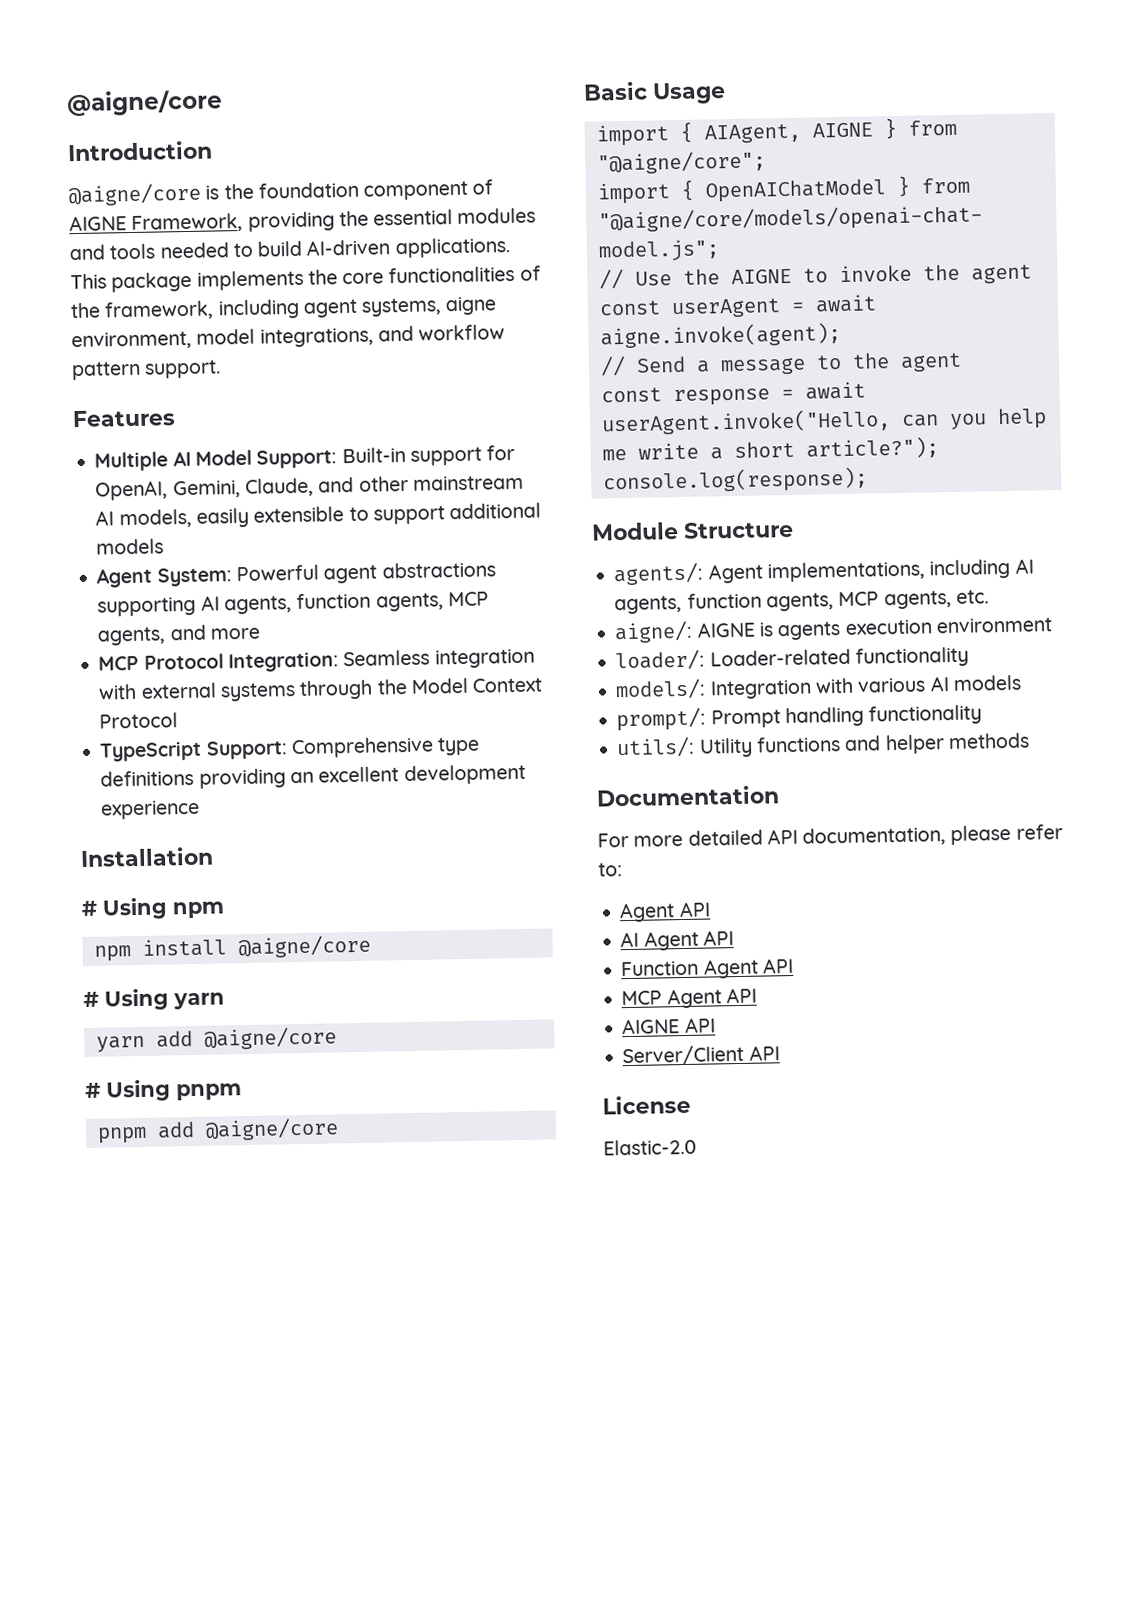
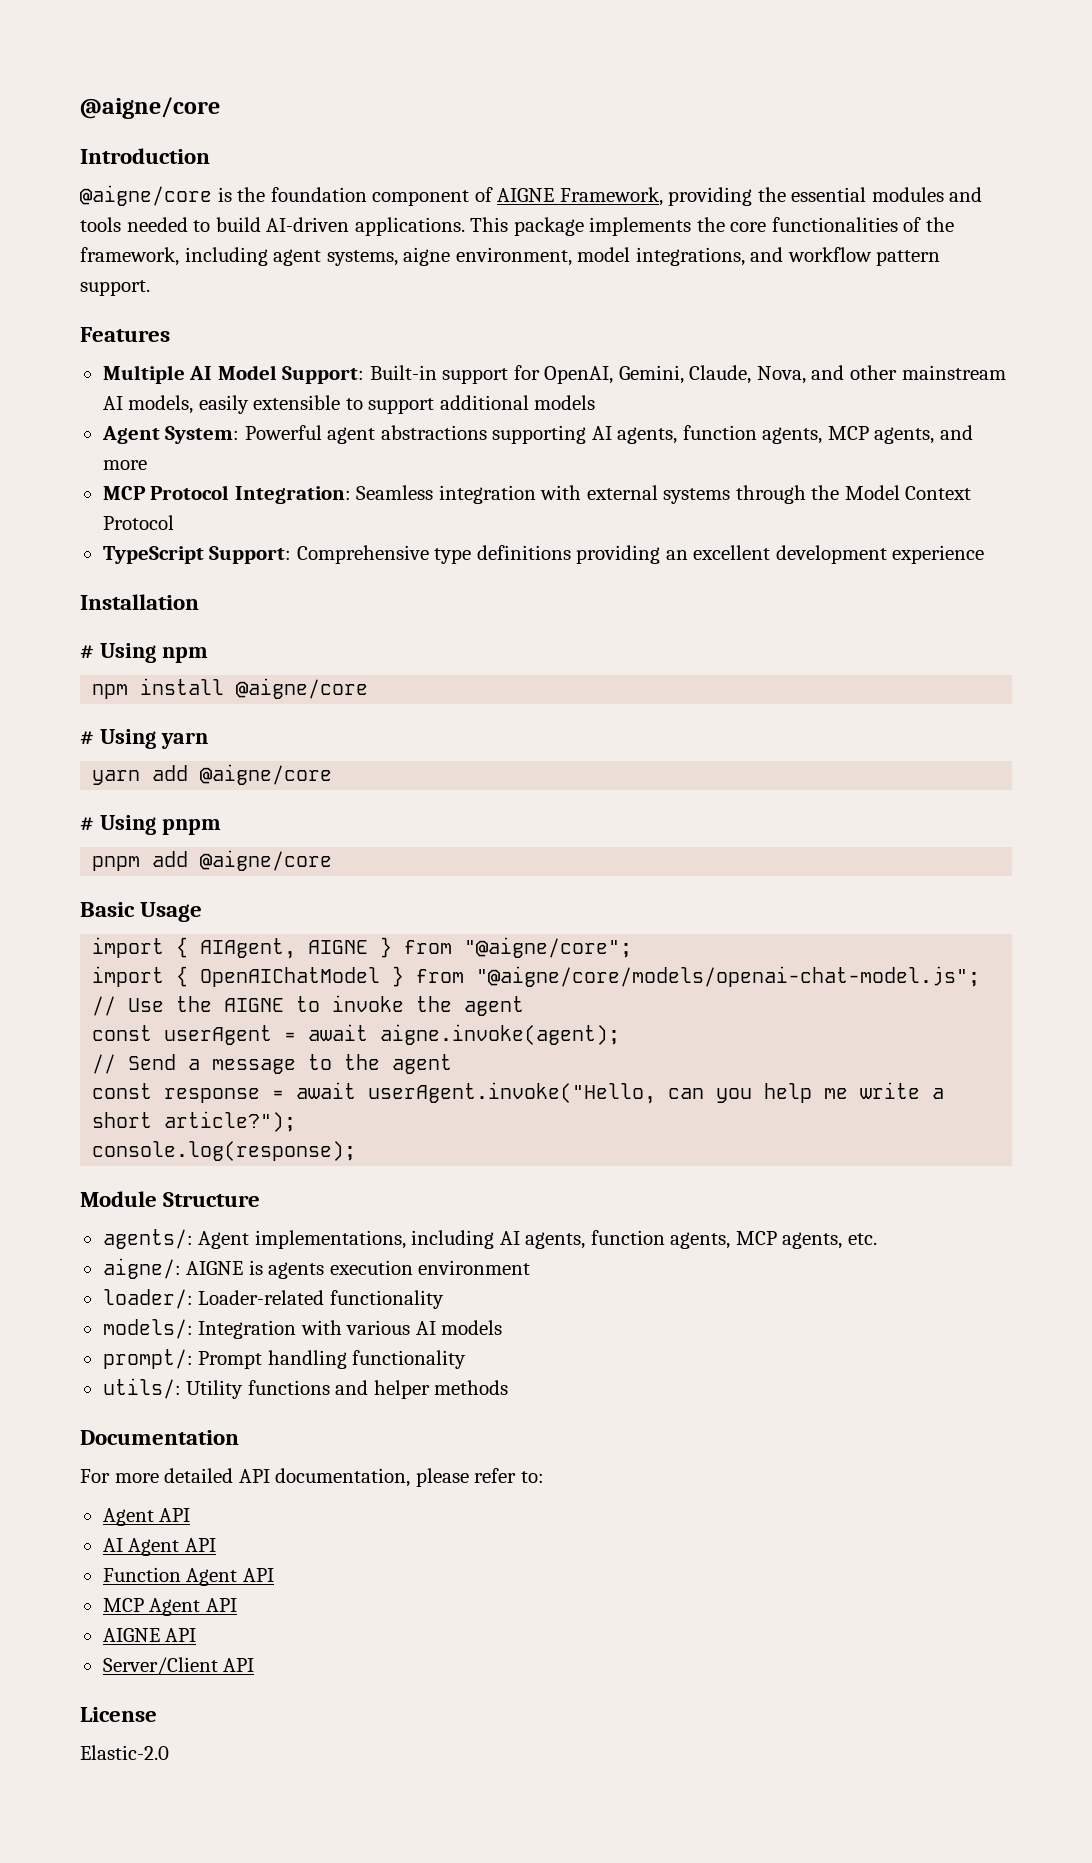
- Multiple AI Model Support: Built-in support for OpenAI, Gemini, Claude, and other mainstream AI models, easily extensible to support additional models
+ Multiple AI Model Support: Built-in support for OpenAI, Gemini, Claude, Nova, and other mainstream AI models, easily extensible to support additional models

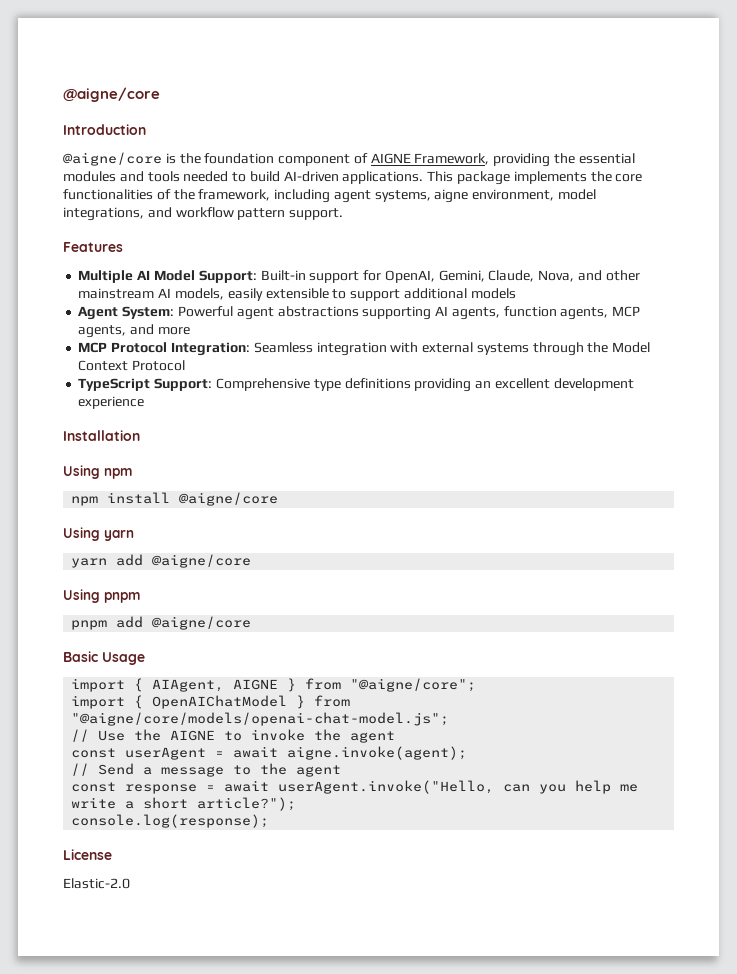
- # Using npm
+ Using npm
- # Using yarn
+ Using yarn
- # Using pnpm
+ Using pnpm
- Module Structure
- agents/: Agent implementations, including AI agents, function agents, MCP agents, etc.
- aigne/: AIGNE is agents execution environment
- loader/: Loader-related functionality
- models/: Integration with various AI models
- prompt/: Prompt handling functionality
- utils/: Utility functions and helper methods
- Documentation
- For more detailed API documentation, please refer to:
- Agent API
- AI Agent API
- Function Agent API
- MCP Agent API
- AIGNE API
- Server/Client API

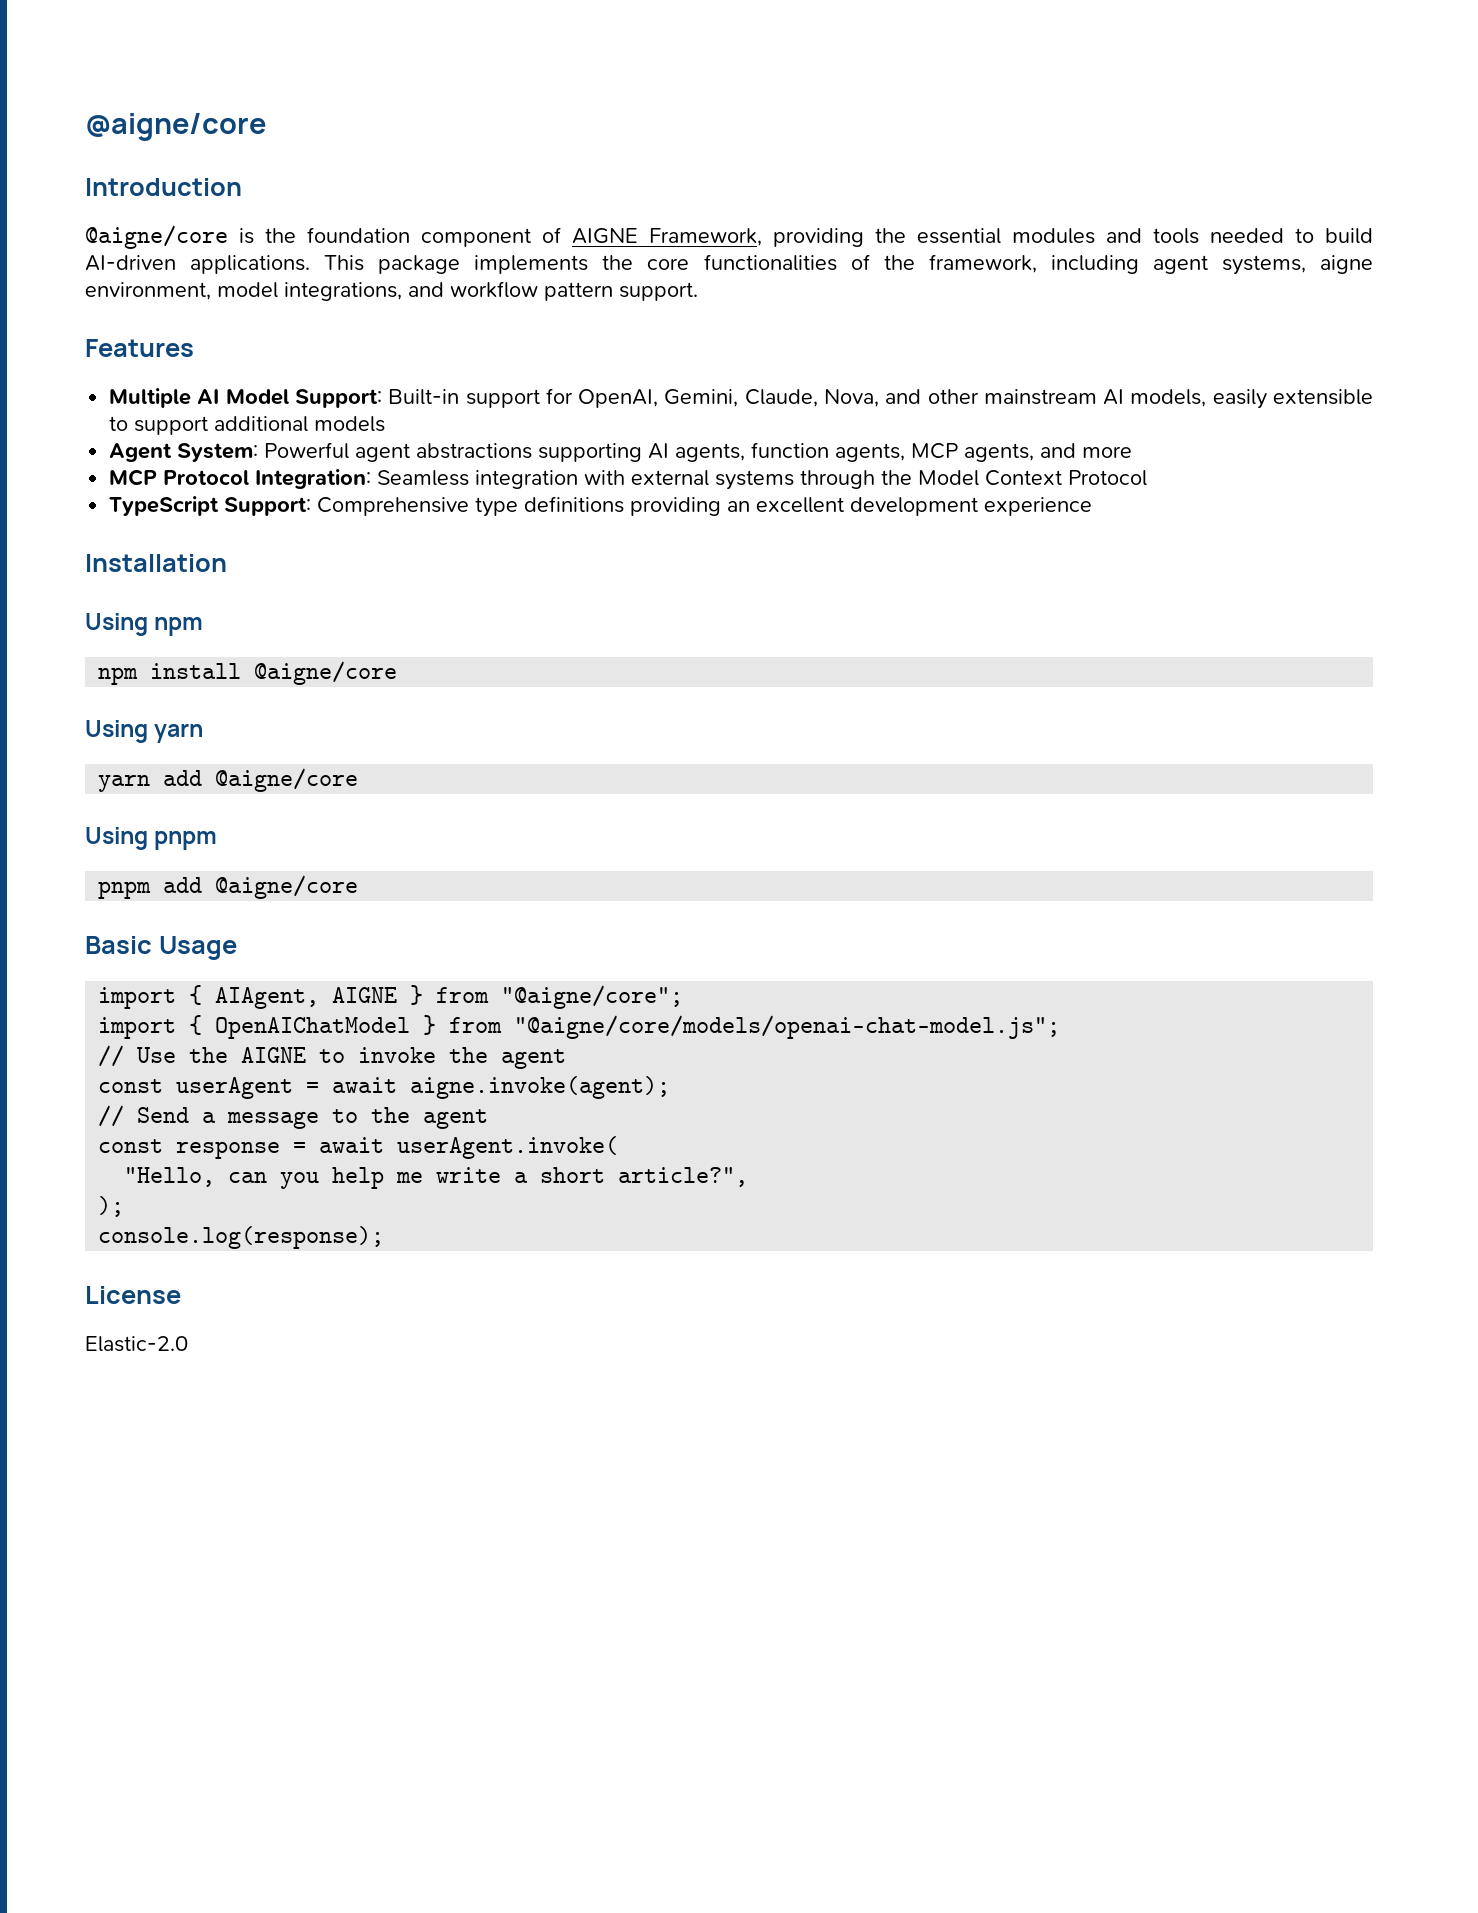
- const response = await userAgent.invoke("Hello, can you help me write a short article?");
+ const response = await userAgent.invoke(
+ "Hello, can you help me write a short article?",
+ );

